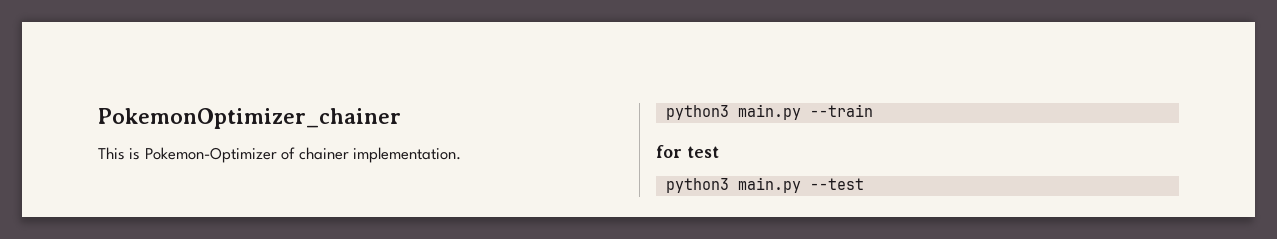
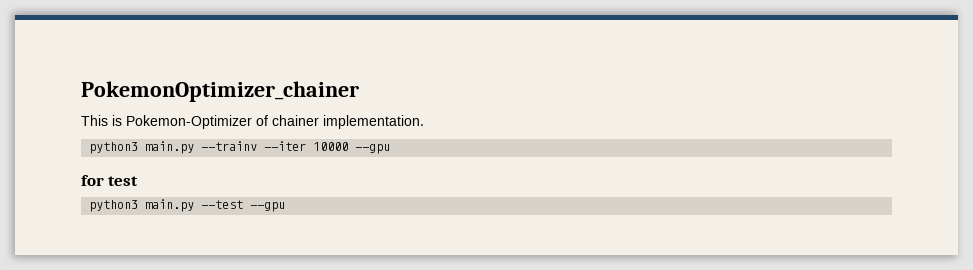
- python3 main.py --train
+ python3 main.py --trainv --iter 10000 --gpu
- python3 main.py --test
+ python3 main.py --test --gpu

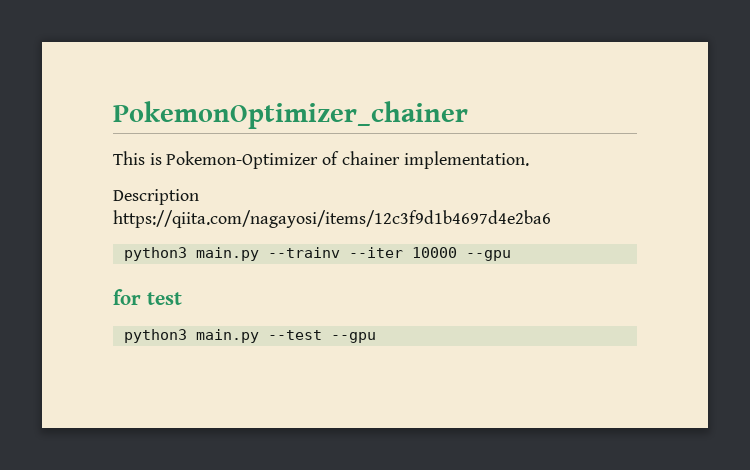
+ Description https://qiita.com/nagayosi/items/12c3f9d1b4697d4e2ba6

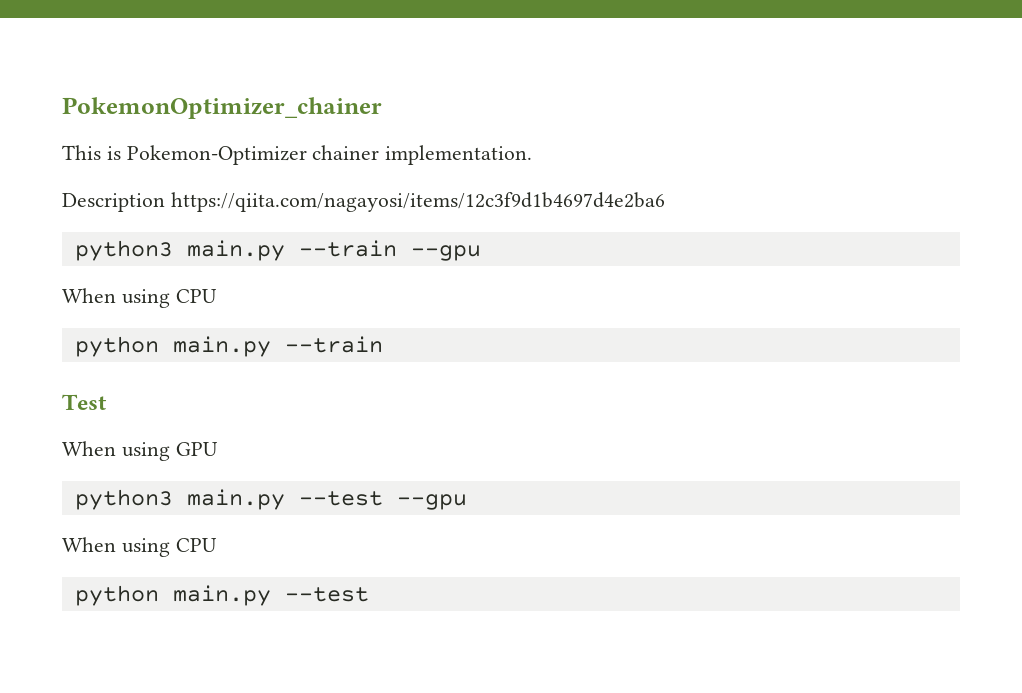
- This is Pokemon-Optimizer of chainer implementation.
+ This is Pokemon-Optimizer chainer implementation.
- python3 main.py --trainv --iter 10000 --gpu
- for test
+ python3 main.py --train --gpu
+ When using CPU
+ python main.py --train
+ Test
+ When using GPU
  python3 main.py --test --gpu
+ When using CPU
+ python main.py --test

